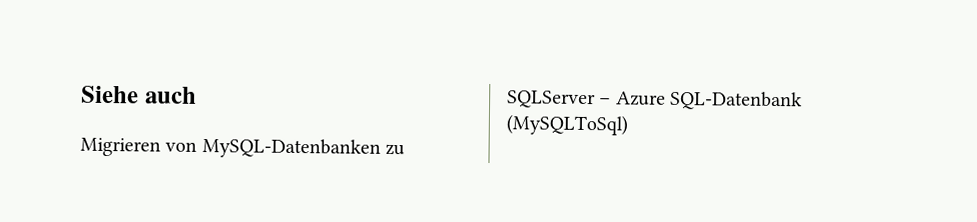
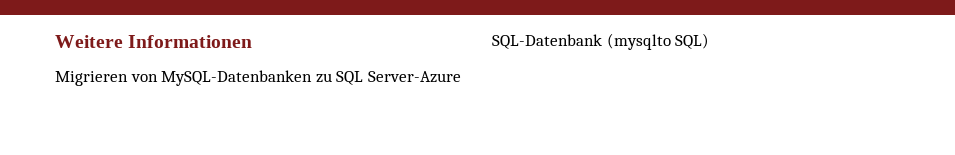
- Siehe auch
+ Weitere Informationen
- Migrieren von MySQL-Datenbanken zu SQLServer – Azure SQL-Datenbank (MySQLToSql)
+ Migrieren von MySQL-Datenbanken zu SQL Server-Azure SQL-Datenbank (mysqlto SQL)

